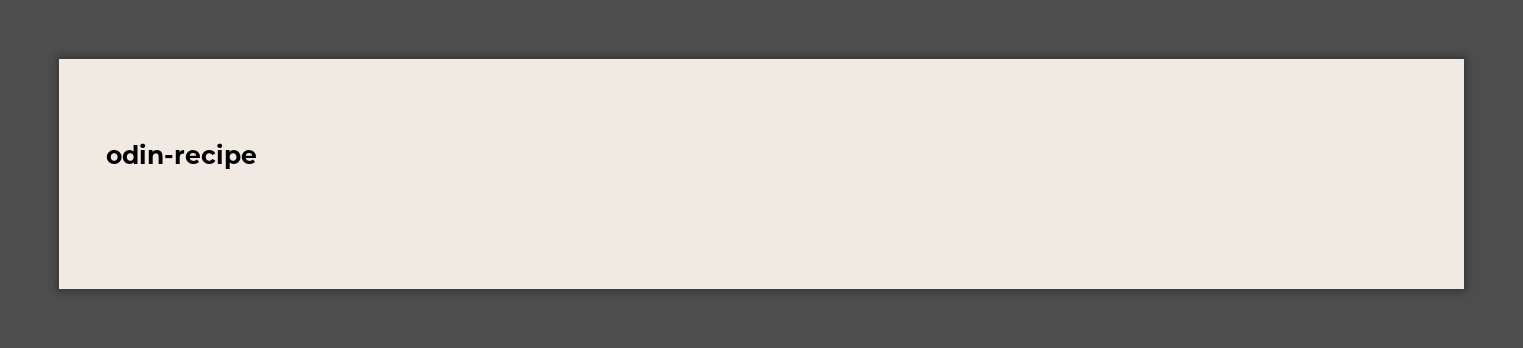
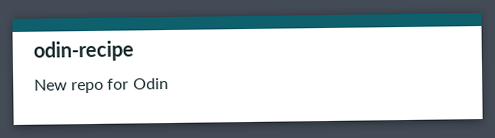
+ New repo for Odin

